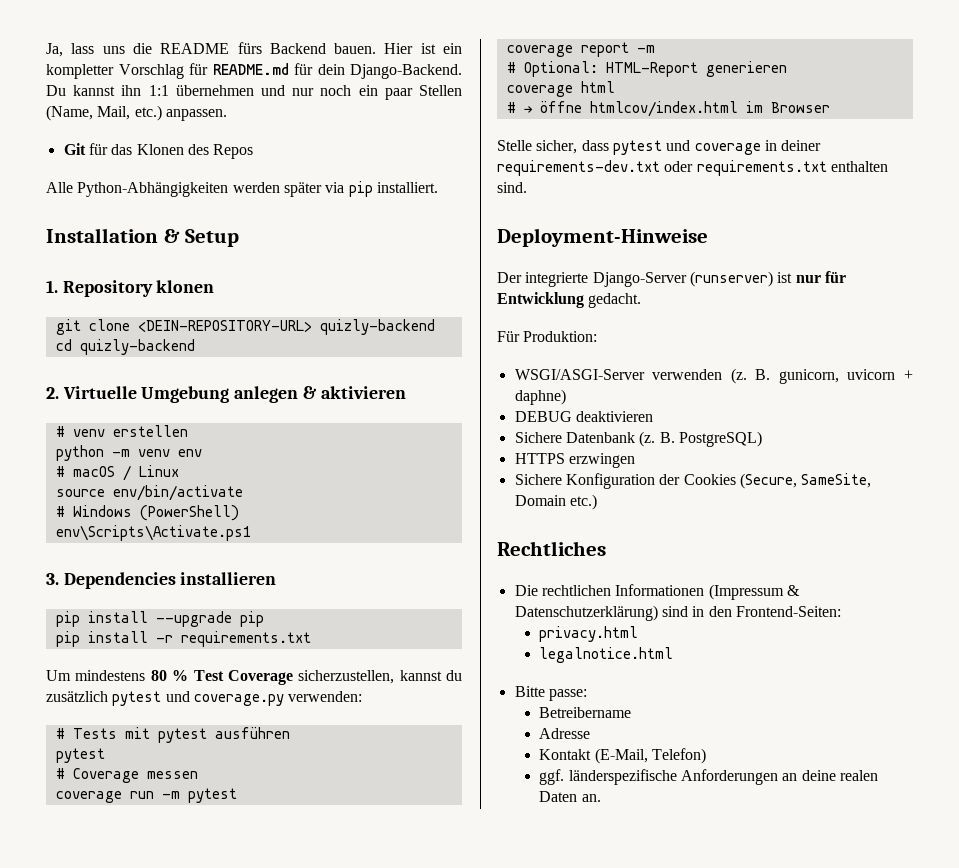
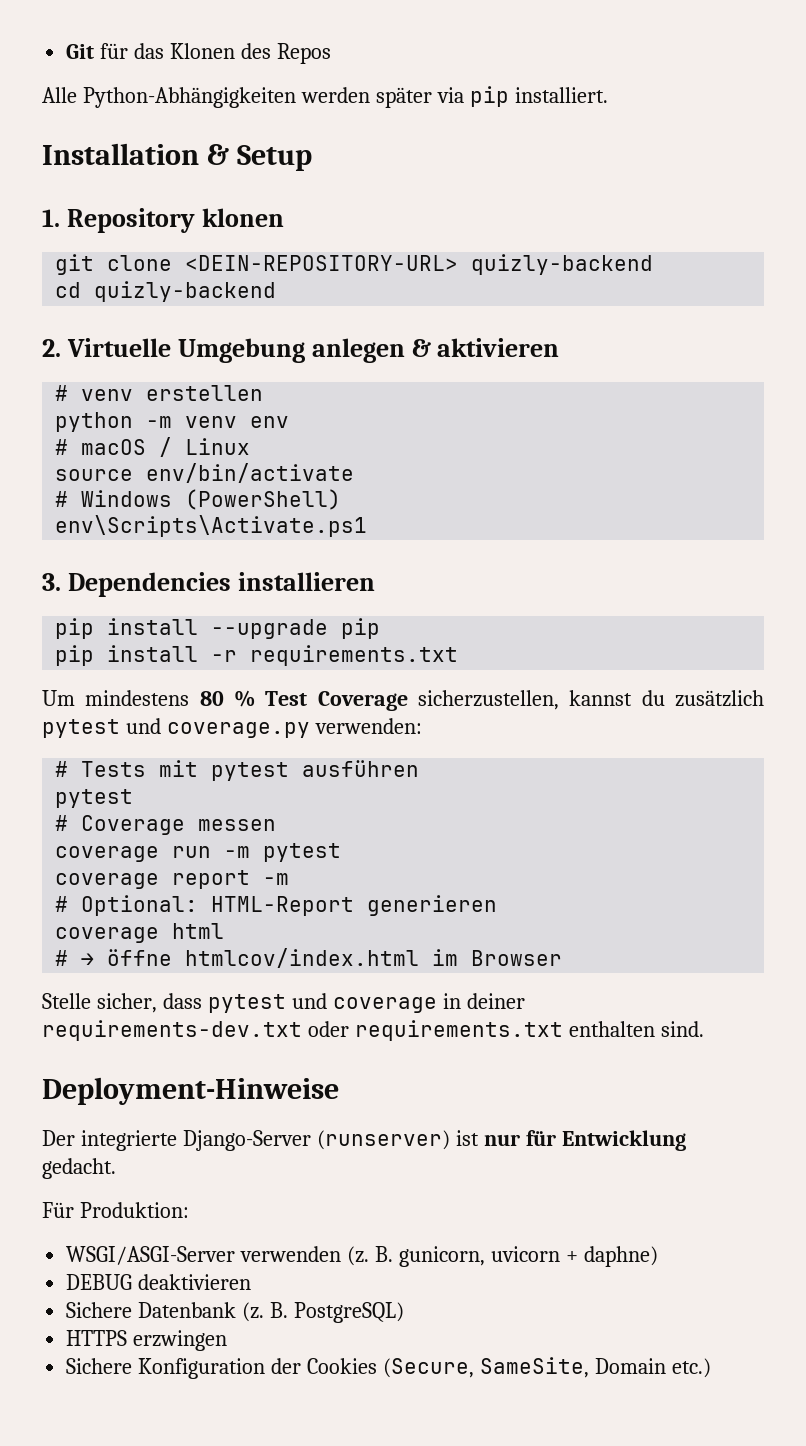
- Ja, lass uns die README fürs Backend bauen. Hier ist ein kompletter Vorschlag für README.md für dein Django-Backend. Du kannst ihn 1:1 übernehmen und nur noch ein paar Stellen (Name, Mail, etc.) anpassen.
- Rechtliches
- Die rechtlichen Informationen (Impressum & Datenschutzerklärung) sind in den Frontend-Seiten:
- privacy.html
- legalnotice.html
- Bitte passe:
- Betreibername
- Adresse
- Kontakt (E-Mail, Telefon)
- ggf. länderspezifische Anforderungen an deine realen Daten an.

